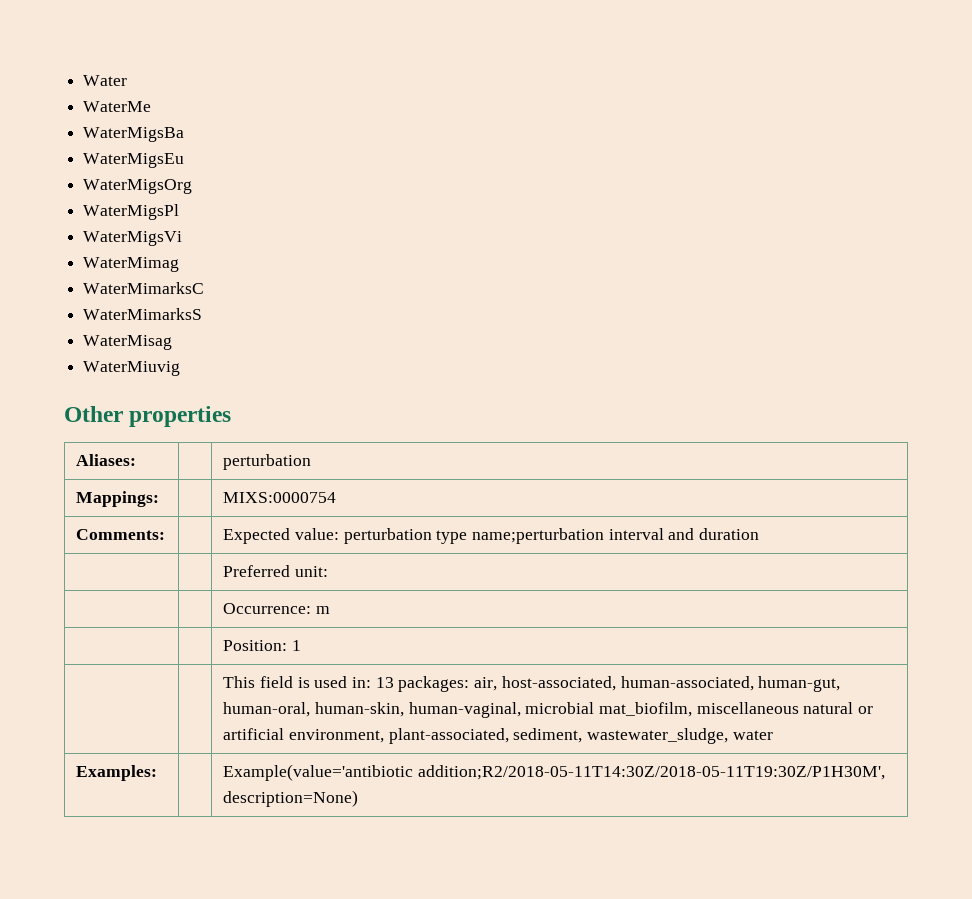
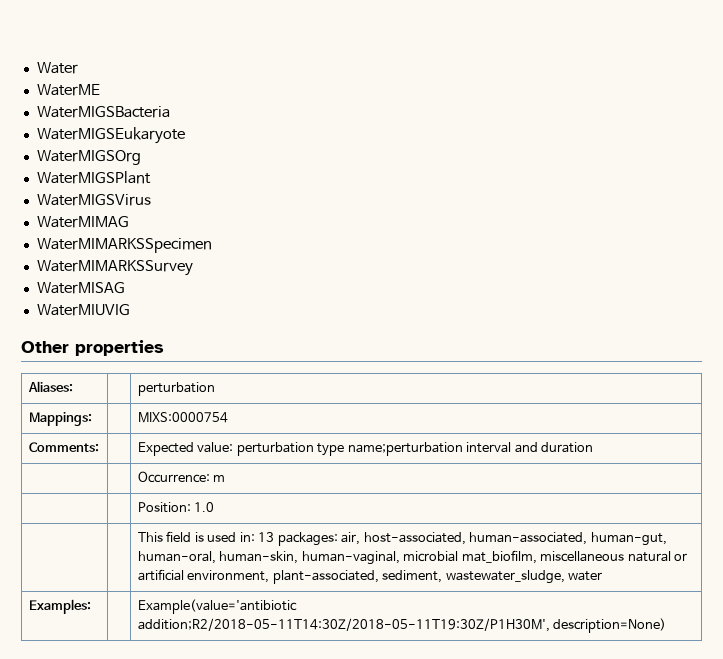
- WaterMe
- WaterMigsBa
- WaterMigsEu
- WaterMigsOrg
- WaterMigsPl
- WaterMigsVi
- WaterMimag
- WaterMimarksC
- WaterMimarksS
- WaterMisag
- WaterMiuvig
+ WaterME
+ WaterMIGSBacteria
+ WaterMIGSEukaryote
+ WaterMIGSOrg
+ WaterMIGSPlant
+ WaterMIGSVirus
+ WaterMIMAG
+ WaterMIMARKSSpecimen
+ WaterMIMARKSSurvey
+ WaterMISAG
+ WaterMIUVIG
- | | Preferred unit:
- | | Position: 1
+ | | Position: 1.0

